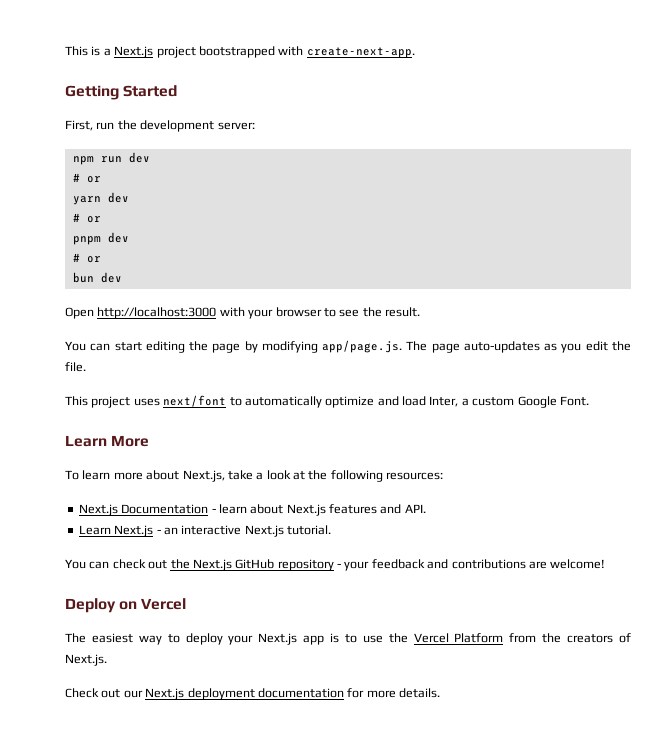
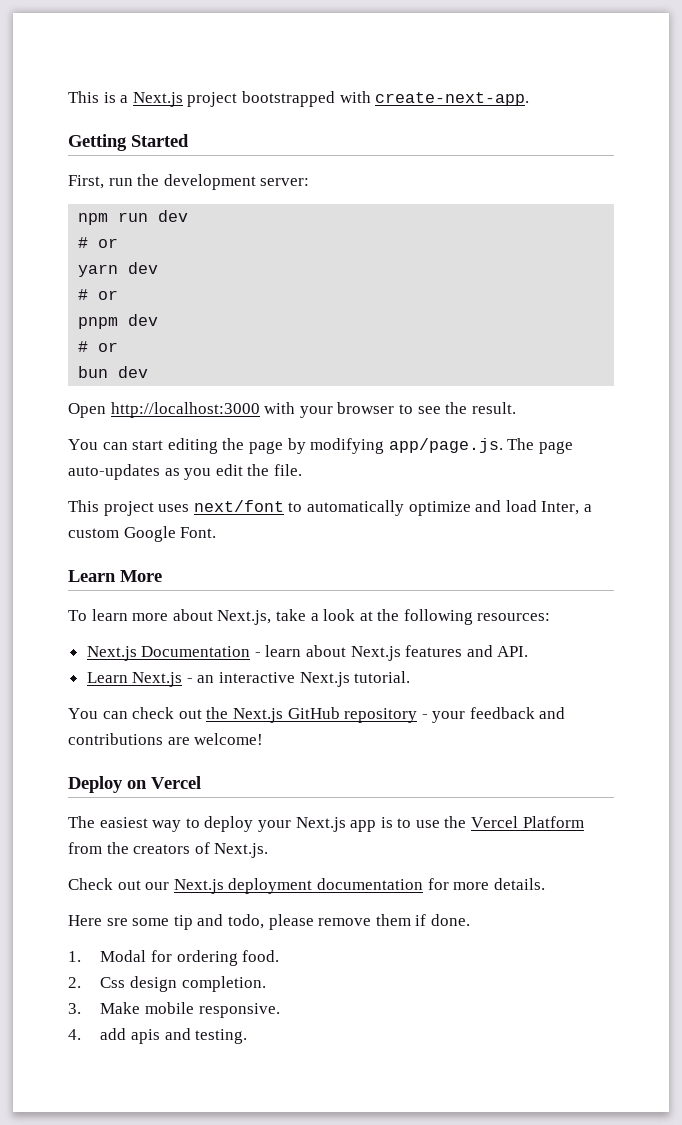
+ Here sre some tip and todo, please remove them if done.
+ 1. Modal for ordering food.
+ 2. Css design completion.
+ 3. Make mobile responsive.
+ 4. add apis and testing.

